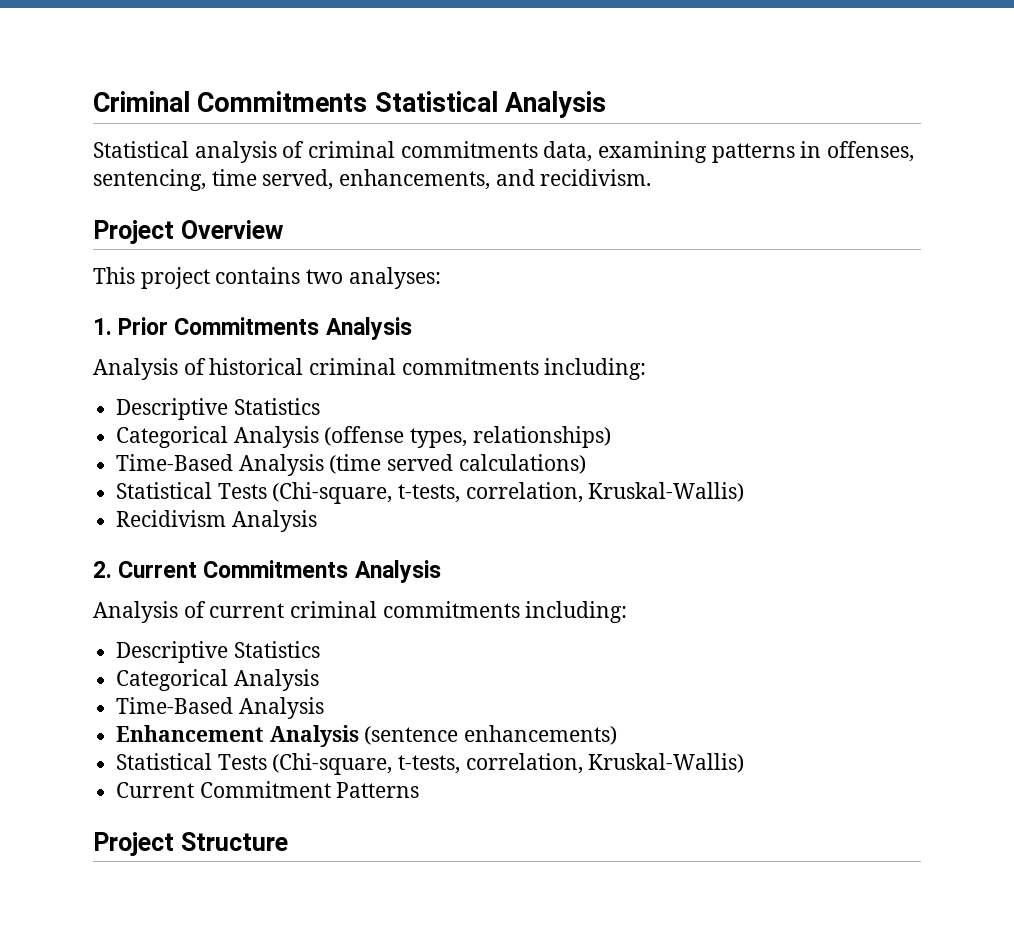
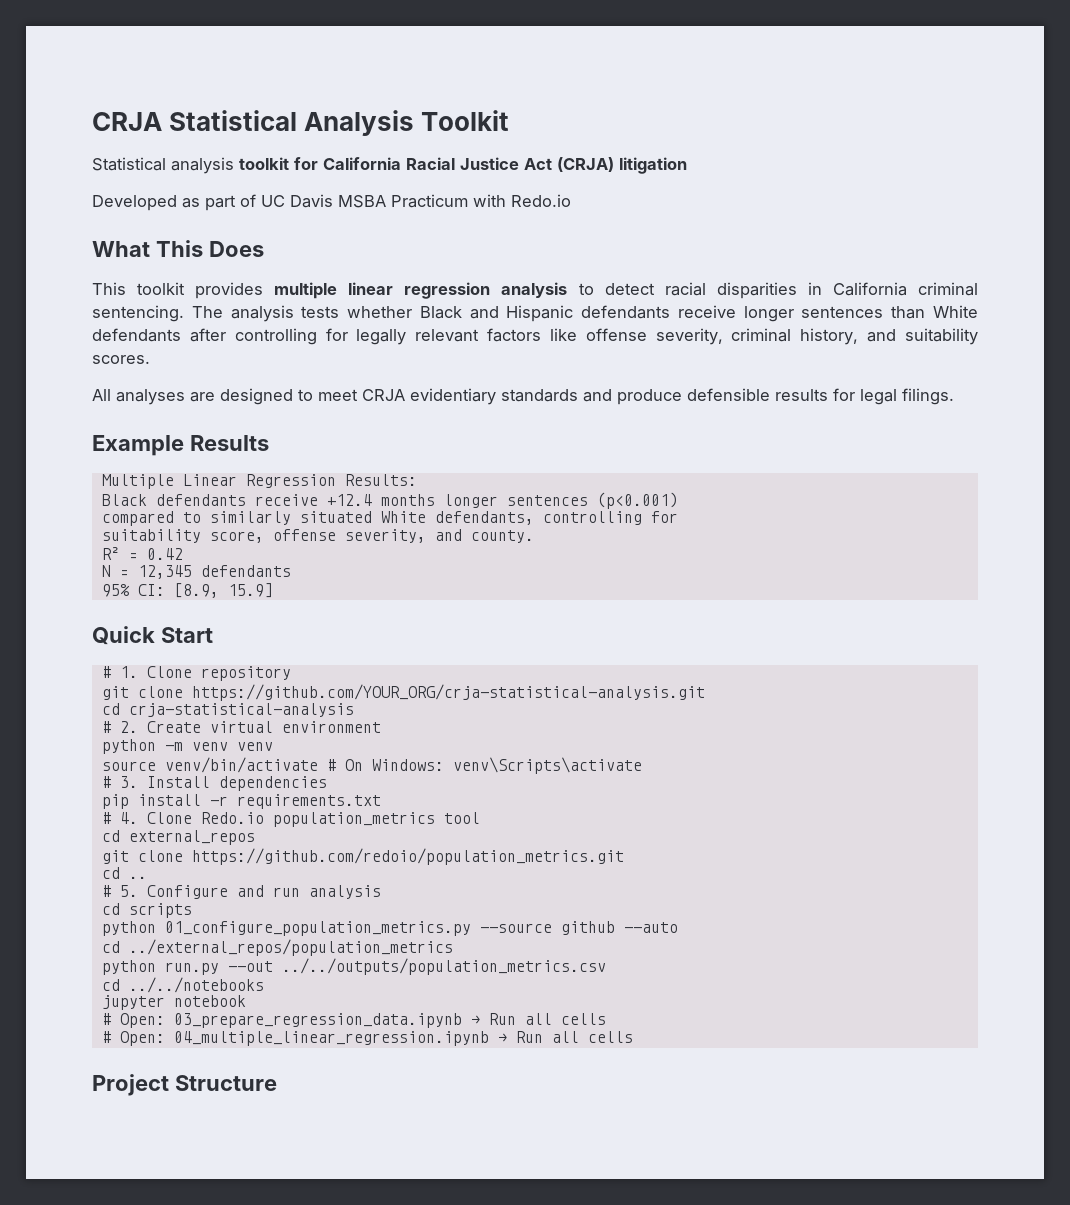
- Criminal Commitments Statistical Analysis
+ CRJA Statistical Analysis Toolkit
- Statistical analysis of criminal commitments data, examining patterns in offenses, sentencing, time served, enhancements, and recidivism.
- Project Overview
- This project contains two analyses:
- 1. Prior Commitments Analysis
- Analysis of historical criminal commitments including:
- Descriptive Statistics
- Categorical Analysis (offense types, relationships)
- Time-Based Analysis (time served calculations)
- Statistical Tests (Chi-square, t-tests, correlation, Kruskal-Wallis)
- Recidivism Analysis
- 2. Current Commitments Analysis
- Analysis of current criminal commitments including:
- Descriptive Statistics
- Categorical Analysis
- Time-Based Analysis
- Enhancement Analysis (sentence enhancements)
- Statistical Tests (Chi-square, t-tests, correlation, Kruskal-Wallis)
- Current Commitment Patterns
+ Statistical analysis toolkit for California Racial Justice Act (CRJA) litigation
+ Developed as part of UC Davis MSBA Practicum with Redo.io
+ What This Does
+ This toolkit provides multiple linear regression analysis to detect racial disparities in California criminal sentencing. The analysis tests whether Black and Hispanic defendants receive longer sentences than White defendants after controlling for legally relevant factors like offense severity, criminal history, and suitability scores.
+ All analyses are designed to meet CRJA evidentiary standards and produce defensible results for legal filings.
+ Example Results
+ Multiple Linear Regression Results:
+ Black defendants receive +12.4 months longer sentences (p<0.001)
+ compared to similarly situated White defendants, controlling for
+ suitability score, offense severity, and county.
+ R² = 0.42
+ N = 12,345 defendants
+ 95% CI: [8.9, 15.9]
+ Quick Start
+ # 1. Clone repository
+ git clone https://github.com/YOUR_ORG/crja-statistical-analysis.git
+ cd crja-statistical-analysis
+ # 2. Create virtual environment
+ python -m venv venv
+ source venv/bin/activate # On Windows: venv\Scripts\activate
+ # 3. Install dependencies
+ pip install -r requirements.txt
+ # 4. Clone Redo.io population_metrics tool
+ cd external_repos
+ git clone https://github.com/redoio/population_metrics.git
+ cd ..
+ # 5. Configure and run analysis
+ cd scripts
+ python 01_configure_population_metrics.py --source github --auto
+ cd ../external_repos/population_metrics
+ python run.py --out ../../outputs/population_metrics.csv
+ cd ../../notebooks
+ jupyter notebook
+ # Open: 03_prepare_regression_data.ipynb → Run all cells
+ # Open: 04_multiple_linear_regression.ipynb → Run all cells

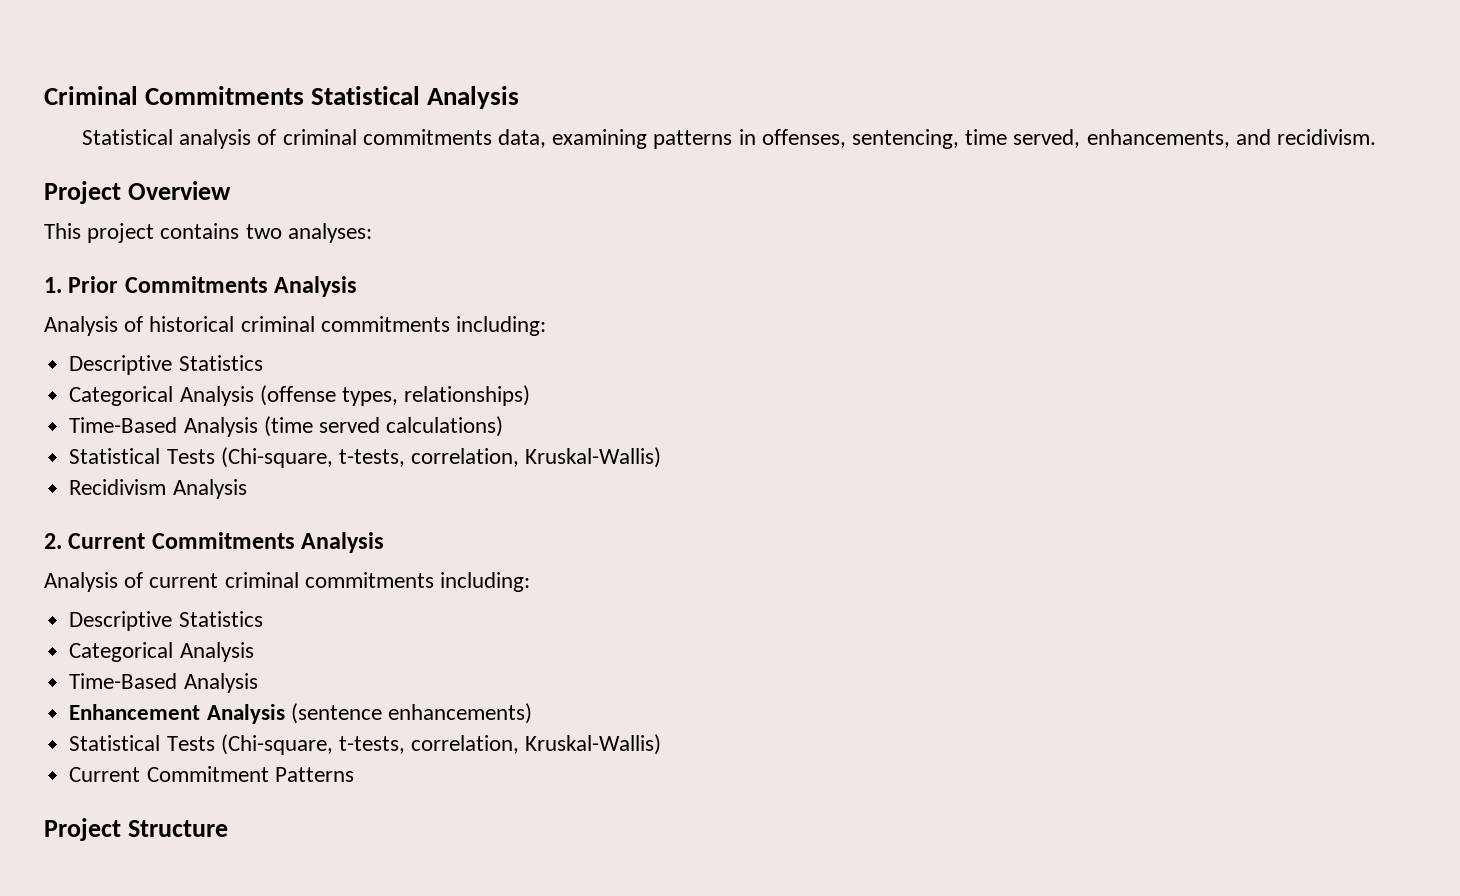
- CRJA Statistical Analysis Toolkit
+ Criminal Commitments Statistical Analysis
- Statistical analysis toolkit for California Racial Justice Act (CRJA) litigation
- Developed as part of UC Davis MSBA Practicum with Redo.io
- What This Does
- This toolkit provides multiple linear regression analysis to detect racial disparities in California criminal sentencing. The analysis tests whether Black and Hispanic defendants receive longer sentences than White defendants after controlling for legally relevant factors like offense severity, criminal history, and suitability scores.
- All analyses are designed to meet CRJA evidentiary standards and produce defensible results for legal filings.
- Example Results
- Multiple Linear Regression Results:
- Black defendants receive +12.4 months longer sentences (p<0.001)
- compared to similarly situated White defendants, controlling for
- suitability score, offense severity, and county.
- R² = 0.42
- N = 12,345 defendants
- 95% CI: [8.9, 15.9]
- Quick Start
- # 1. Clone repository
- git clone https://github.com/YOUR_ORG/crja-statistical-analysis.git
- cd crja-statistical-analysis
- # 2. Create virtual environment
- python -m venv venv
- source venv/bin/activate # On Windows: venv\Scripts\activate
- # 3. Install dependencies
- pip install -r requirements.txt
- # 4. Clone Redo.io population_metrics tool
- cd external_repos
- git clone https://github.com/redoio/population_metrics.git
- cd ..
- # 5. Configure and run analysis
- cd scripts
- python 01_configure_population_metrics.py --source github --auto
- cd ../external_repos/population_metrics
- python run.py --out ../../outputs/population_metrics.csv
- cd ../../notebooks
- jupyter notebook
- # Open: 03_prepare_regression_data.ipynb → Run all cells
- # Open: 04_multiple_linear_regression.ipynb → Run all cells
+ Statistical analysis of criminal commitments data, examining patterns in offenses, sentencing, time served, enhancements, and recidivism.
+ Project Overview
+ This project contains two analyses:
+ 1. Prior Commitments Analysis
+ Analysis of historical criminal commitments including:
+ Descriptive Statistics
+ Categorical Analysis (offense types, relationships)
+ Time-Based Analysis (time served calculations)
+ Statistical Tests (Chi-square, t-tests, correlation, Kruskal-Wallis)
+ Recidivism Analysis
+ 2. Current Commitments Analysis
+ Analysis of current criminal commitments including:
+ Descriptive Statistics
+ Categorical Analysis
+ Time-Based Analysis
+ Enhancement Analysis (sentence enhancements)
+ Statistical Tests (Chi-square, t-tests, correlation, Kruskal-Wallis)
+ Current Commitment Patterns

